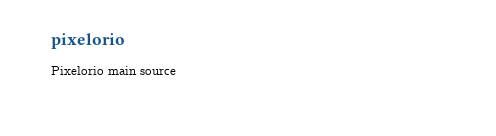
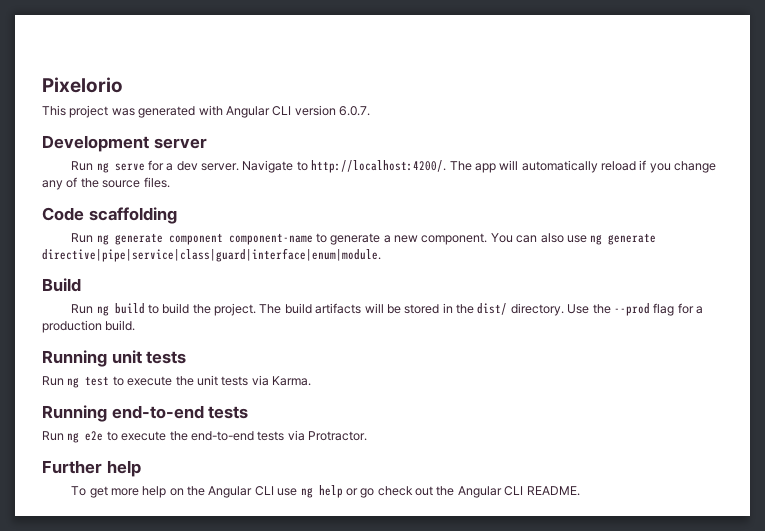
- pixelorio
- Pixelorio main source
+ Pixelorio
+ This project was generated with Angular CLI version 6.0.7.
+ Development server
+ Run ng serve for a dev server. Navigate to http://localhost:4200/. The app will automatically reload if you change any of the source files.
+ Code scaffolding
+ Run ng generate component component-name to generate a new component. You can also use ng generate directive|pipe|service|class|guard|interface|enum|module.
+ Build
+ Run ng build to build the project. The build artifacts will be stored in the dist/ directory. Use the --prod flag for a production build.
+ Running unit tests
+ Run ng test to execute the unit tests via Karma.
+ Running end-to-end tests
+ Run ng e2e to execute the end-to-end tests via Protractor.
+ Further help
+ To get more help on the Angular CLI use ng help or go check out the Angular CLI README.

